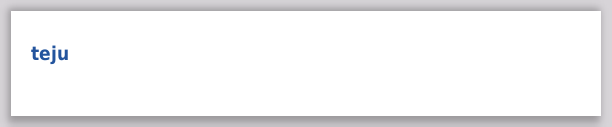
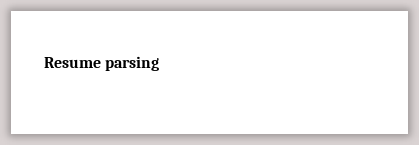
- teju
+ Resume parsing

